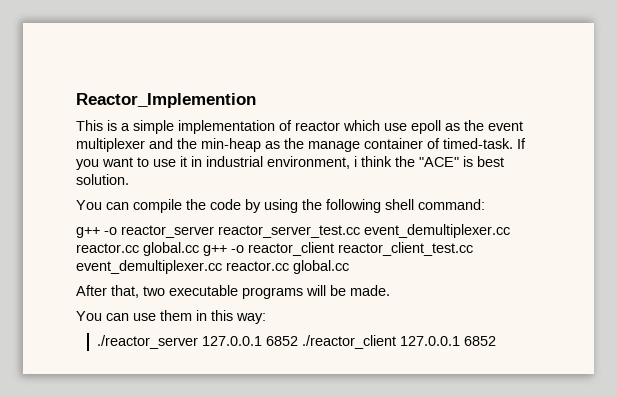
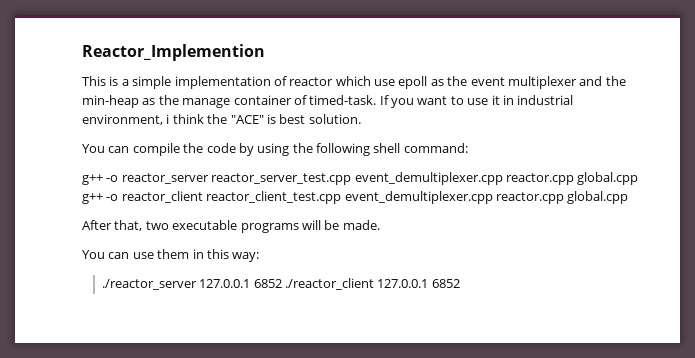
- g++ -o reactor_server reactor_server_test.cc event_demultiplexer.cc reactor.cc global.cc g++ -o reactor_client reactor_client_test.cc event_demultiplexer.cc reactor.cc global.cc
+ g++ -o reactor_server reactor_server_test.cpp event_demultiplexer.cpp reactor.cpp global.cpp g++ -o reactor_client reactor_client_test.cpp event_demultiplexer.cpp reactor.cpp global.cpp

